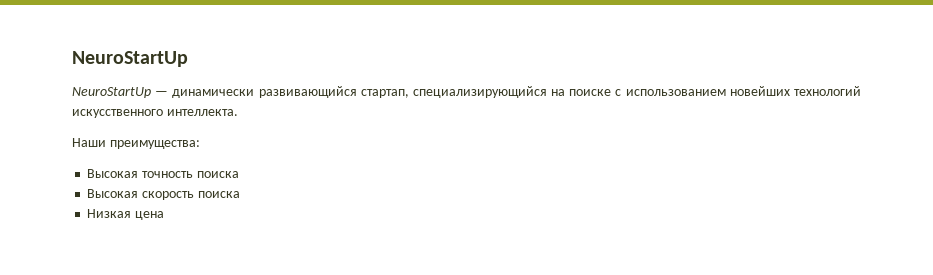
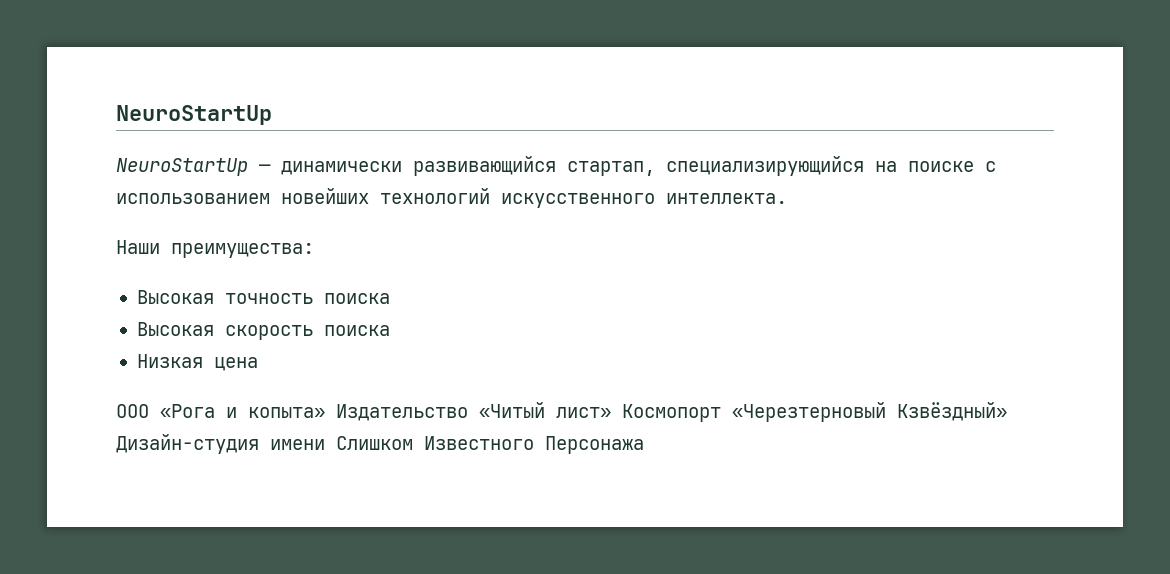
+ ООО «Рога и копыта» Издательство «Читый лист» Космопорт «Черезтерновый Кзвёздный» Дизайн-студия имени Слишком Известного Персонажа

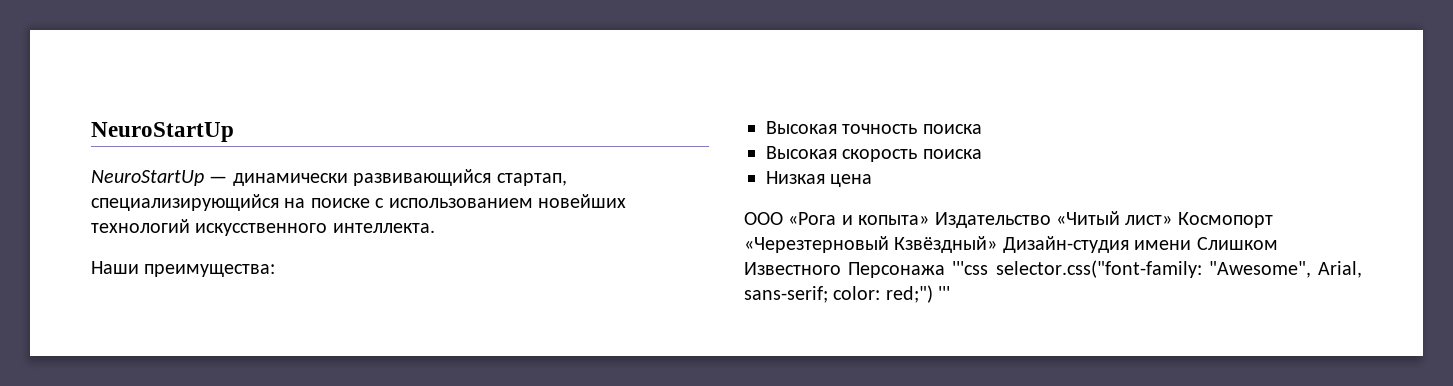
- ООО «Рога и копыта» Издательство «Читый лист» Космопорт «Черезтерновый Кзвёздный» Дизайн-студия имени Слишком Известного Персонажа
+ ООО «Рога и копыта» Издательство «Читый лист» Космопорт «Черезтерновый Кзвёздный» Дизайн-студия имени Слишком Известного Персонажа '''css selector.css("font-family: "Awesome", Arial, sans-serif; color: red;") '''

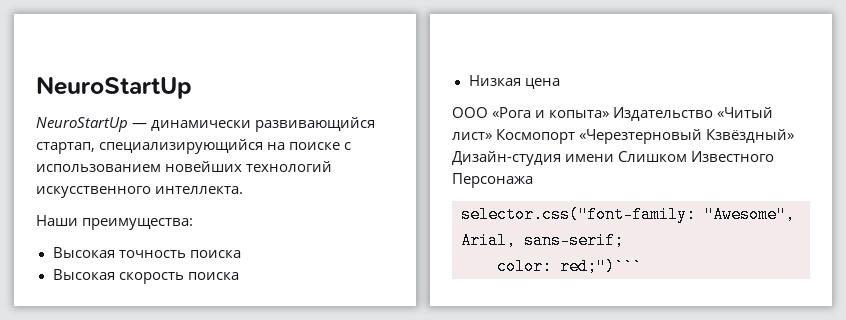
- ООО «Рога и копыта» Издательство «Читый лист» Космопорт «Черезтерновый Кзвёздный» Дизайн-студия имени Слишком Известного Персонажа '''css selector.css("font-family: "Awesome", Arial, sans-serif; color: red;") '''
+ ООО «Рога и копыта» Издательство «Читый лист» Космопорт «Черезтерновый Кзвёздный» Дизайн-студия имени Слишком Известного Персонажа
+ selector.css("font-family: "Awesome", Arial, sans-serif;
+ color: red;")```

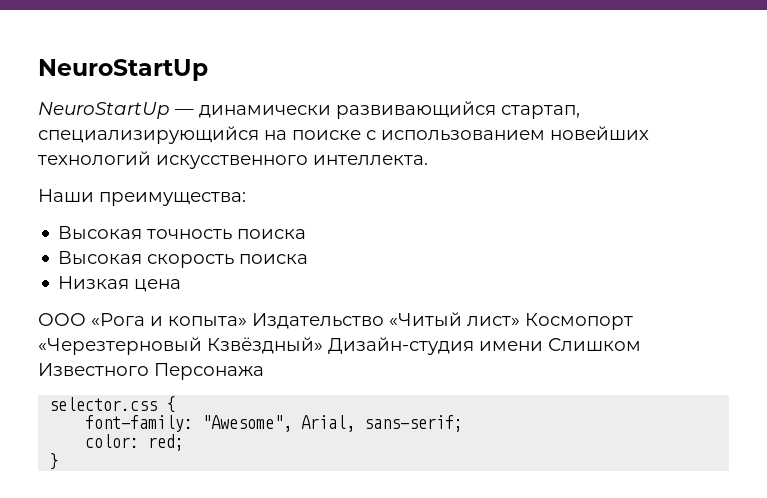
- selector.css("font-family: "Awesome", Arial, sans-serif;
+ selector.css {
+ font-family: "Awesome", Arial, sans-serif;
- color: red;")```
+ color: red;
+ }

